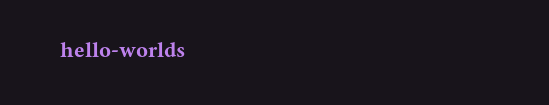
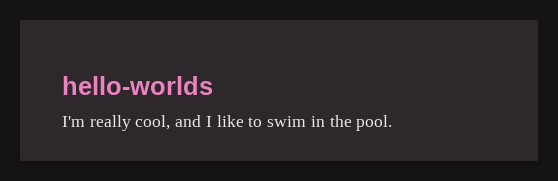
+ I'm really cool, and I like to swim in the pool.

